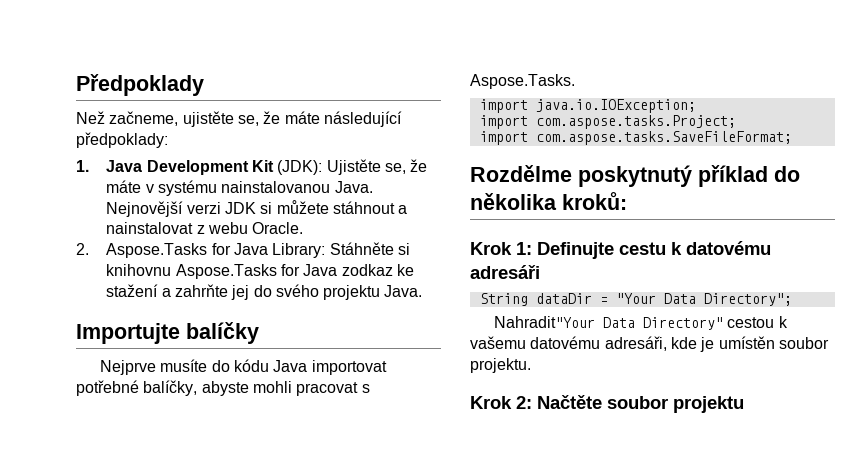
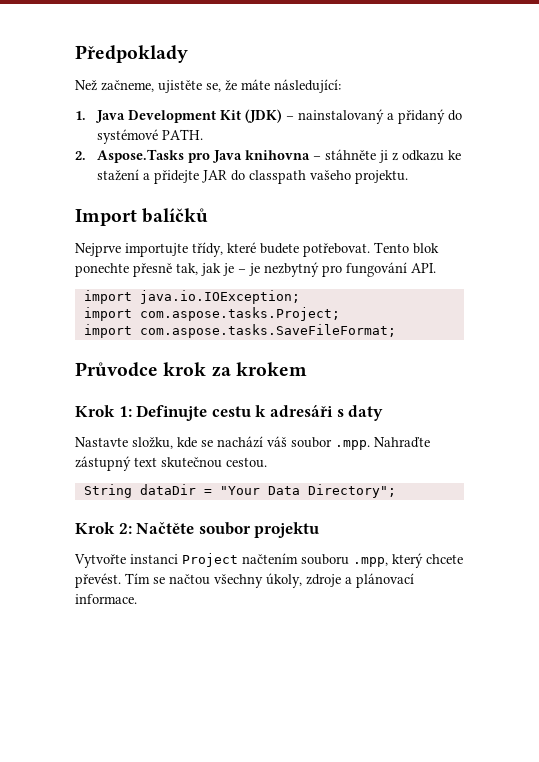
- Než začneme, ujistěte se, že máte následující předpoklady:
+ Než začneme, ujistěte se, že máte následující:
- 1. Java Development Kit (JDK): Ujistěte se, že máte v systému nainstalovanou Java. Nejnovější verzi JDK si můžete stáhnout a nainstalovat z webu Oracle.
- 2. Aspose.Tasks for Java Library: Stáhněte si knihovnu Aspose.Tasks for Java zodkaz ke stažení a zahrňte jej do svého projektu Java.
- Importujte balíčky
- Nejprve musíte do kódu Java importovat potřebné balíčky, abyste mohli pracovat s Aspose.Tasks.
+ 1. Java Development Kit (JDK) – nainstalovaný a přidaný do systémové PATH.
+ 2. Aspose.Tasks pro Java knihovna – stáhněte ji z odkazu ke stažení a přidejte JAR do classpath vašeho projektu.
+ Import balíčků
+ Nejprve importujte třídy, které budete potřebovat. Tento blok ponechte přesně tak, jak je – je nezbytný pro fungování API.
- Rozdělme poskytnutý příklad do několika kroků:
+ Průvodce krok za krokem
- Krok 1: Definujte cestu k datovému adresáři
+ Krok 1: Definujte cestu k adresáři s daty
+ Nastavte složku, kde se nachází váš soubor .mpp. Nahraďte zástupný text skutečnou cestou.
- Nahradit"Your Data Directory" cestou k vašemu datovému adresáři, kde je umístěn soubor projektu.
+ Vytvořte instanci Project načtením souboru .mpp, který chcete převést. Tím se načtou všechny úkoly, zdroje a plánovací informace.

